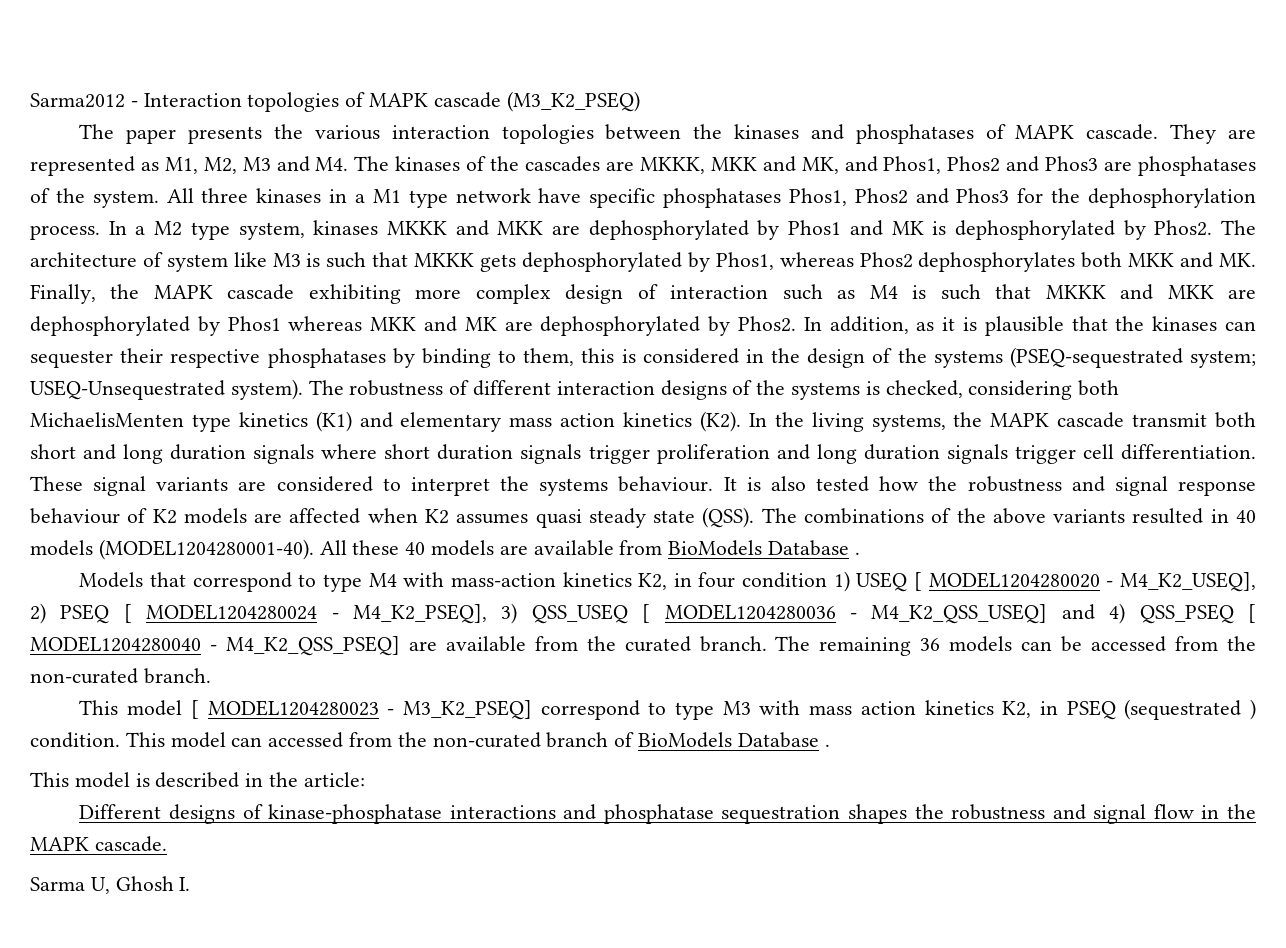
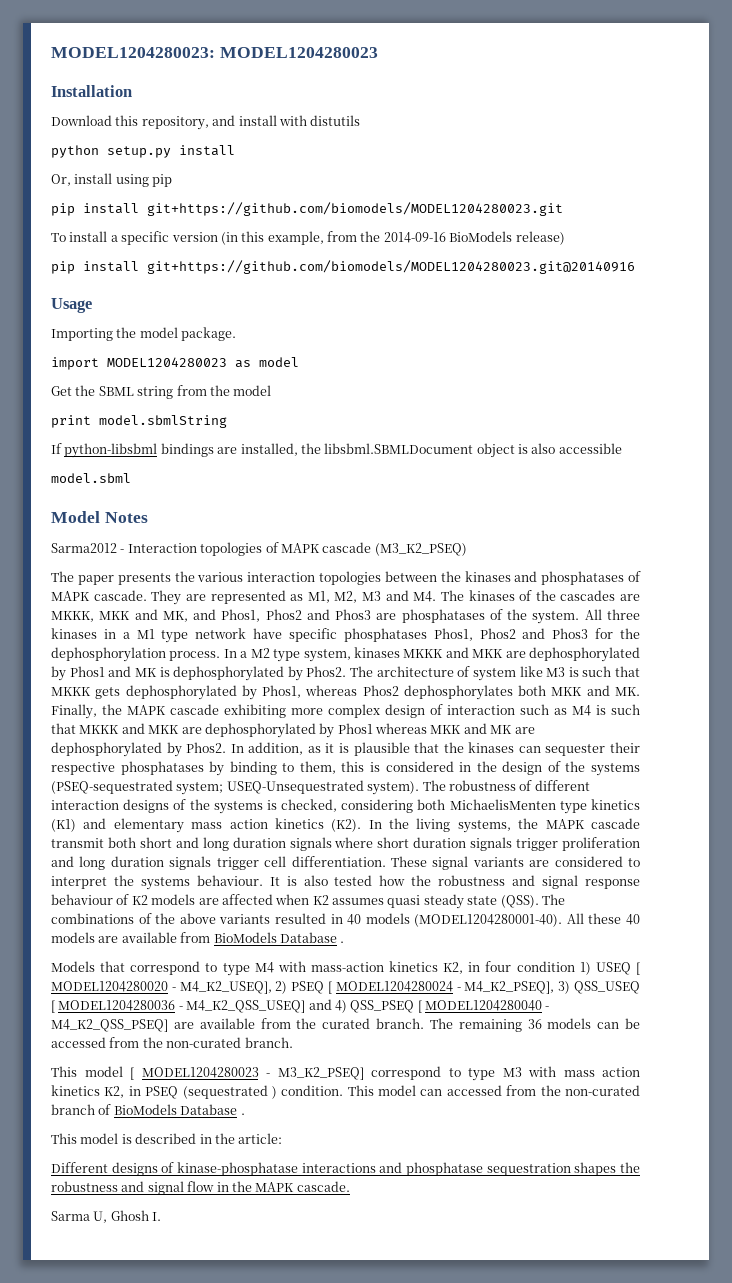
+ MODEL1204280023: MODEL1204280023
+ Installation
+ Download this repository, and install with distutils
+ python setup.py install
+ Or, install using pip
+ pip install git+https://github.com/biomodels/MODEL1204280023.git
+ To install a specific version (in this example, from the 2014-09-16 BioModels release)
+ pip install git+https://github.com/biomodels/MODEL1204280023.git@20140916
+ Usage
+ Importing the model package.
+ import MODEL1204280023 as model
+ Get the SBML string from the model
+ print model.sbmlString
+ If python-libsbml bindings are installed, the libsbml.SBMLDocument object is also accessible
+ model.sbml
+ Model Notes

